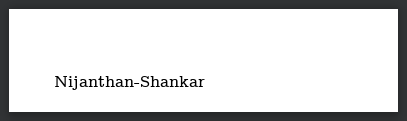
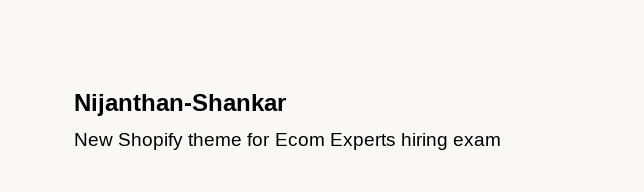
+ New Shopify theme for Ecom Experts hiring exam

